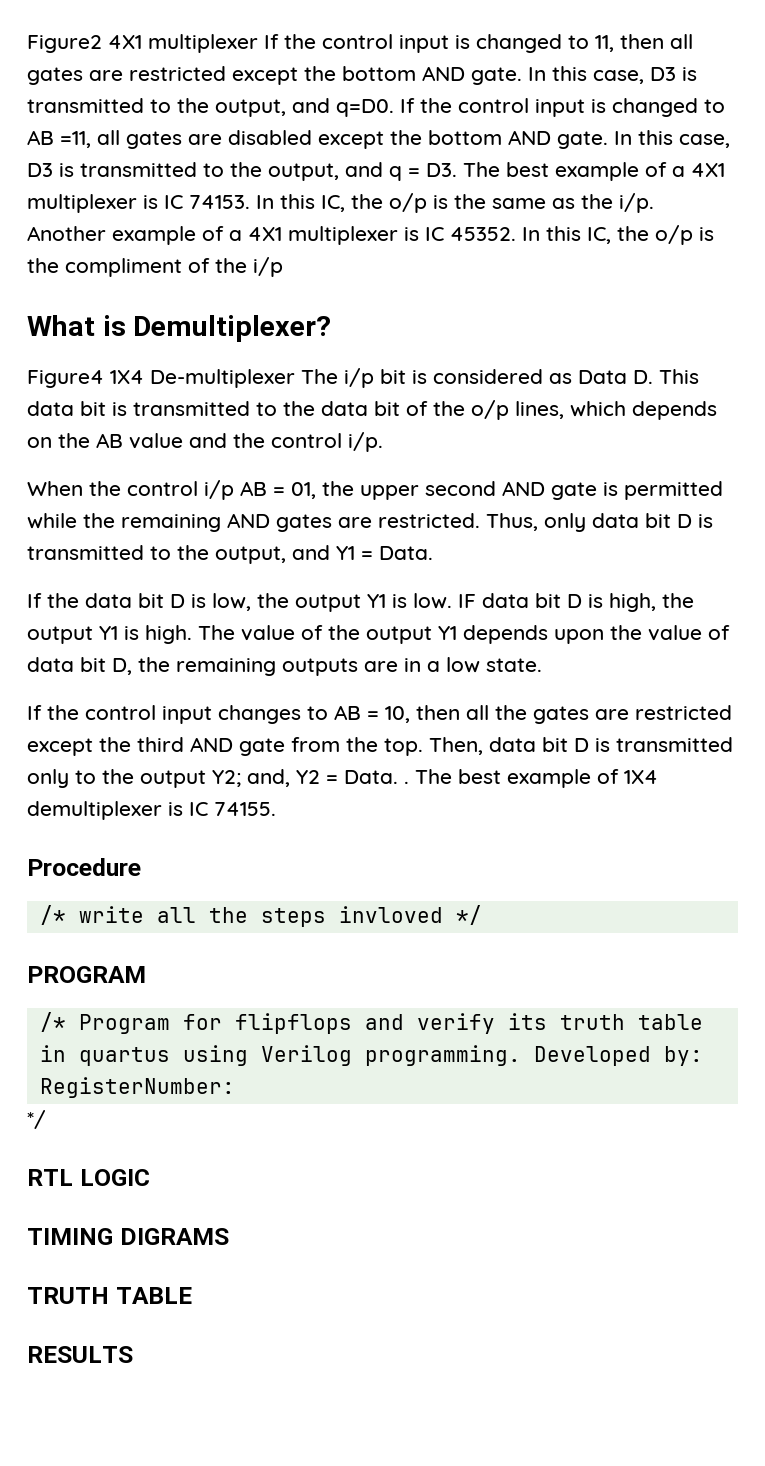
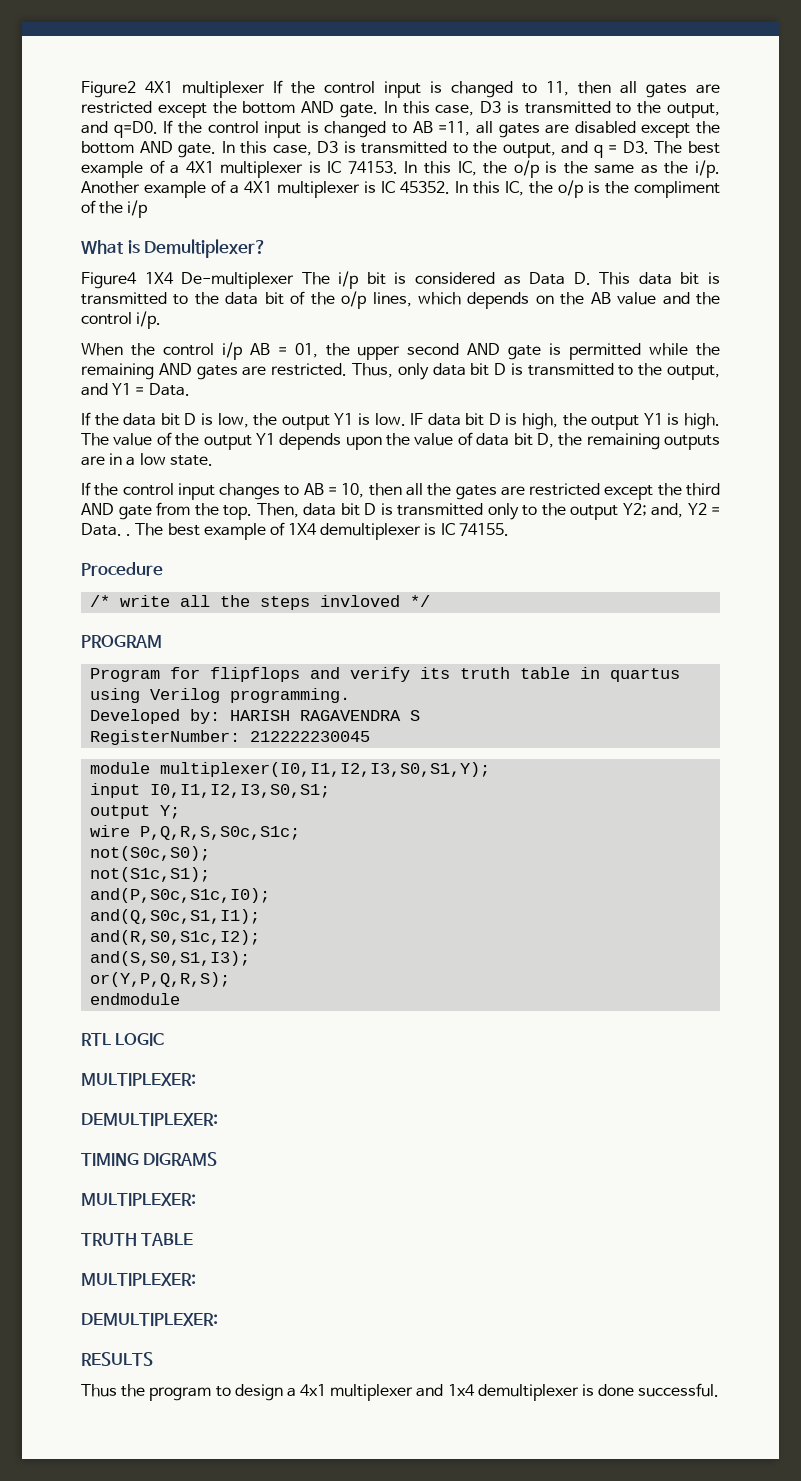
- /* Program for flipflops and verify its truth table in quartus using Verilog programming. Developed by: RegisterNumber:
- */
+ Program for flipflops and verify its truth table in quartus using Verilog programming.
+ Developed by: HARISH RAGAVENDRA S
+ RegisterNumber: 212222230045
+ module multiplexer(I0,I1,I2,I3,S0,S1,Y);
+ input I0,I1,I2,I3,S0,S1;
+ output Y;
+ wire P,Q,R,S,S0c,S1c;
+ not(S0c,S0);
+ not(S1c,S1);
+ and(P,S0c,S1c,I0);
+ and(Q,S0c,S1,I1);
+ and(R,S0,S1c,I2);
+ and(S,S0,S1,I3);
+ or(Y,P,Q,R,S);
+ endmodule
  RTL LOGIC
+ MULTIPLEXER:
+ DEMULTIPLEXER:
  TIMING DIGRAMS
+ MULTIPLEXER:
  TRUTH TABLE
+ MULTIPLEXER:
+ DEMULTIPLEXER:
+ Thus the program to design a 4x1 multiplexer and 1x4 demultiplexer is done successful.

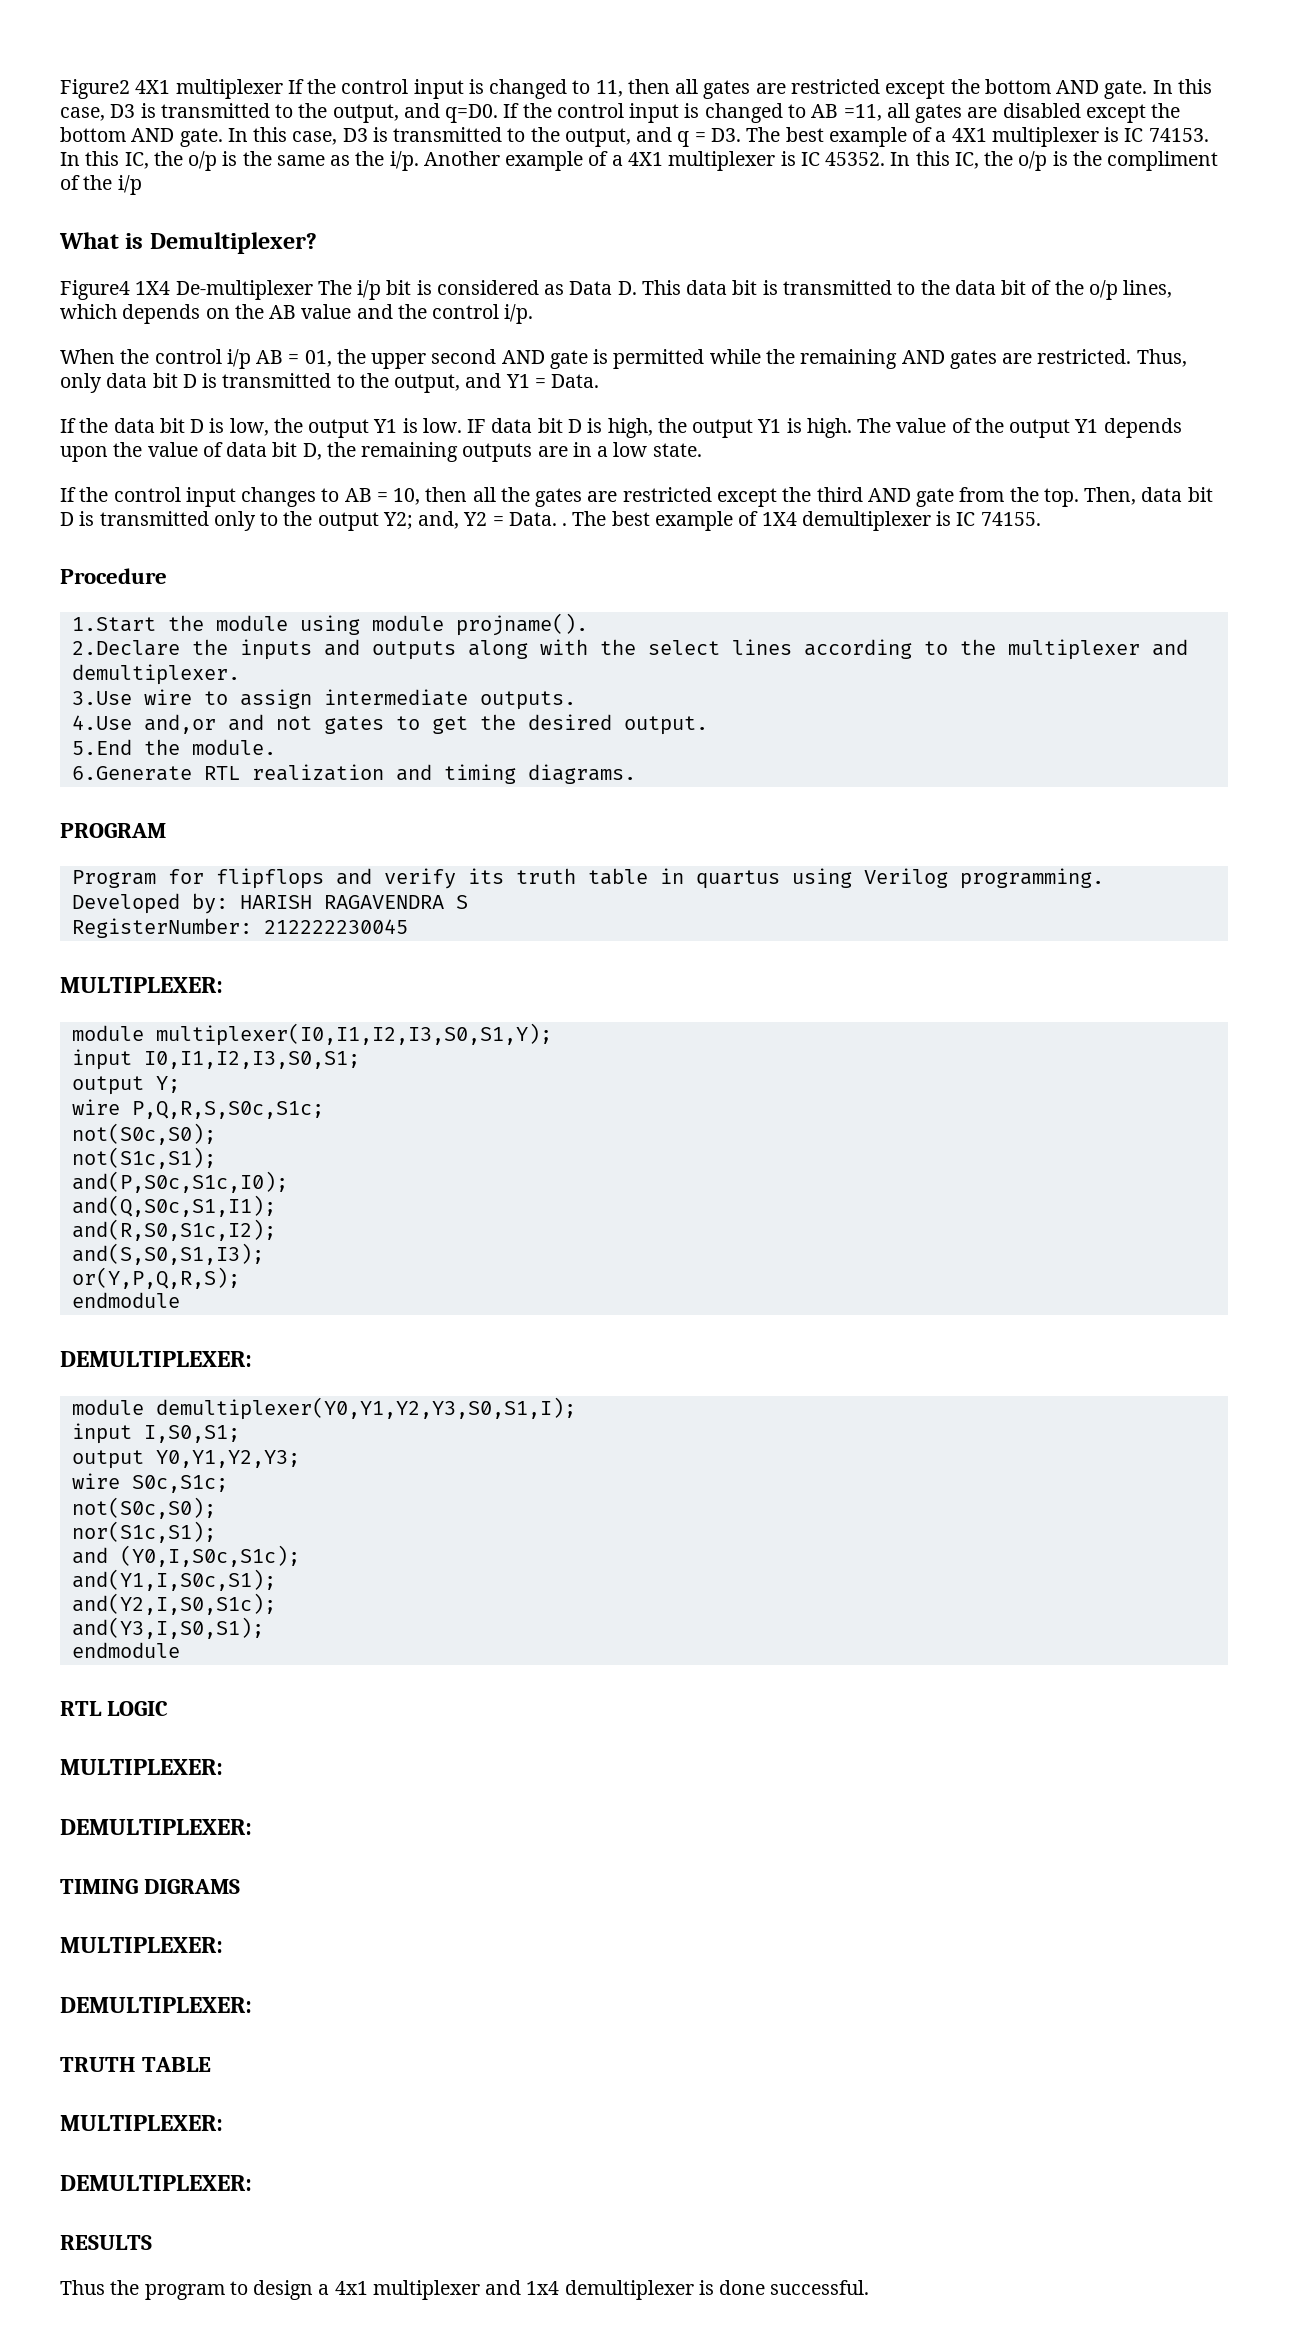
- /* write all the steps invloved */
+ 1.Start the module using module projname().
+ 2.Declare the inputs and outputs along with the select lines according to the multiplexer and demultiplexer.
+ 3.Use wire to assign intermediate outputs.
+ 4.Use and,or and not gates to get the desired output.
+ 5.End the module.
+ 6.Generate RTL realization and timing diagrams.
  RegisterNumber: 212222230045
+ MULTIPLEXER:
  or(Y,P,Q,R,S);
+ endmodule
+ DEMULTIPLEXER:
+ module demultiplexer(Y0,Y1,Y2,Y3,S0,S1,I);
+ input I,S0,S1;
+ output Y0,Y1,Y2,Y3;
+ wire S0c,S1c;
+ not(S0c,S0);
+ nor(S1c,S1);
+ and (Y0,I,S0c,S1c);
+ and(Y1,I,S0c,S1);
+ and(Y2,I,S0,S1c);
+ and(Y3,I,S0,S1);
  TIMING DIGRAMS
  MULTIPLEXER:
+ DEMULTIPLEXER:

